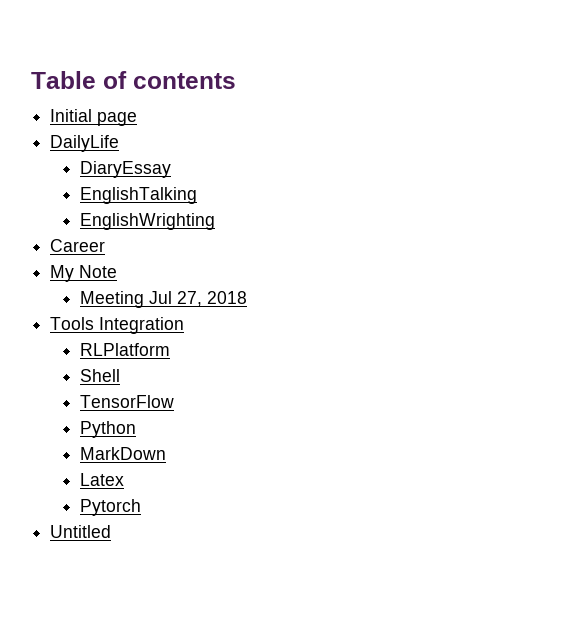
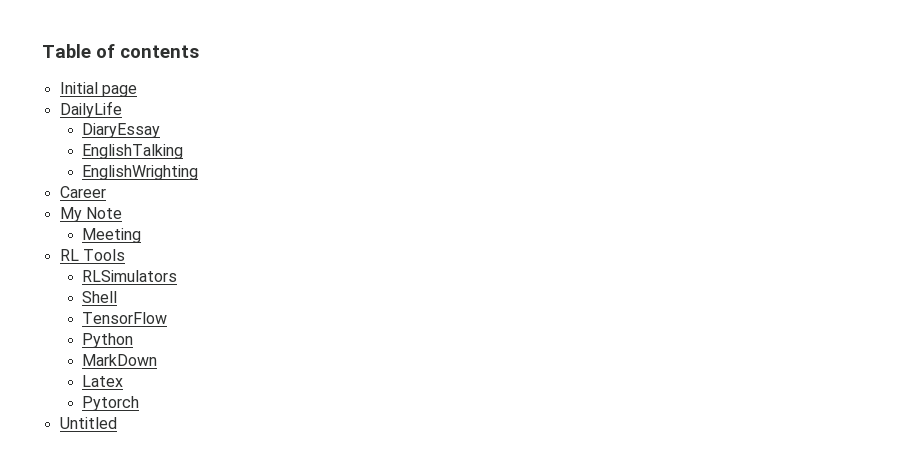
- Meeting Jul 27, 2018
- Tools Integration
- RLPlatform
+ Meeting
+ RL Tools
+ RLSimulators

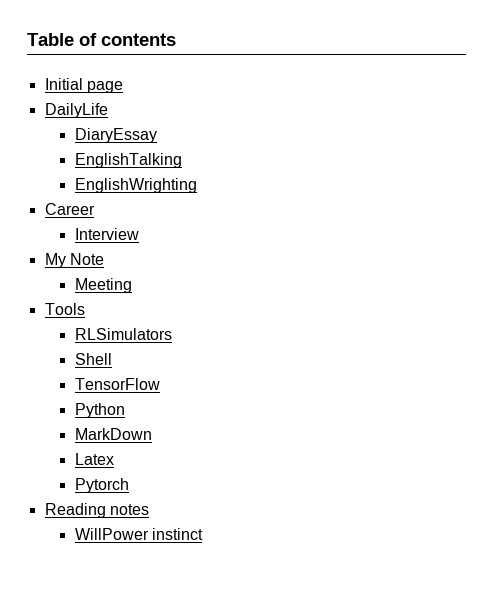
+ Interview
- RL Tools
+ Tools
- Untitled
+ Reading notes
+ WillPower instinct

